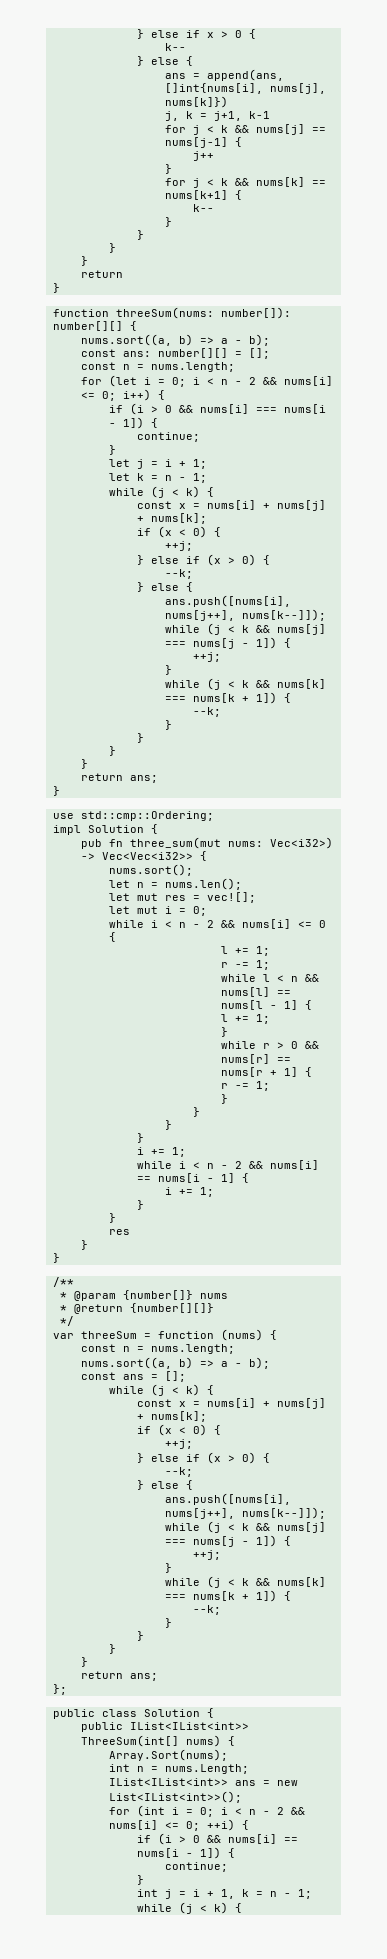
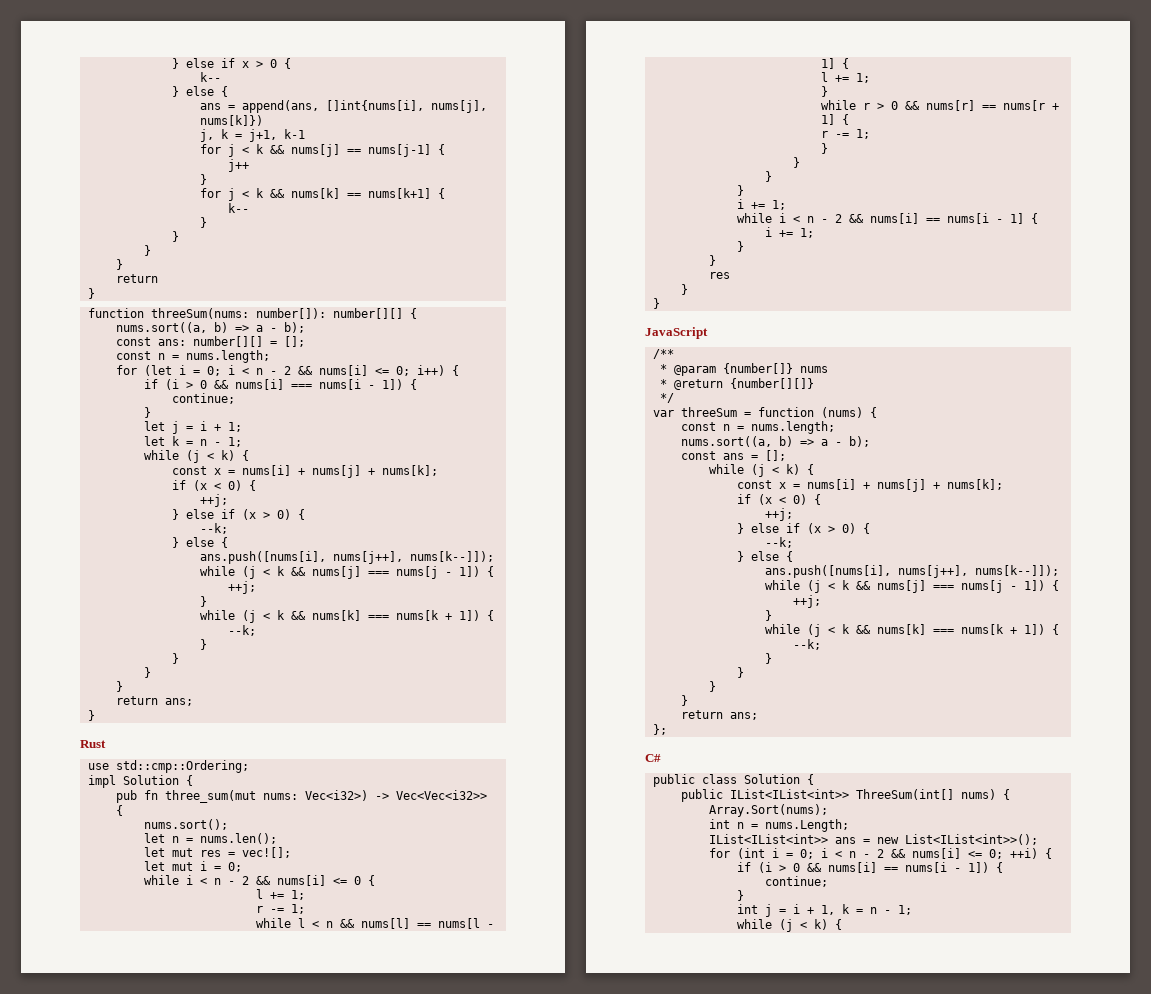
+ Rust
+ JavaScript
+ C#

